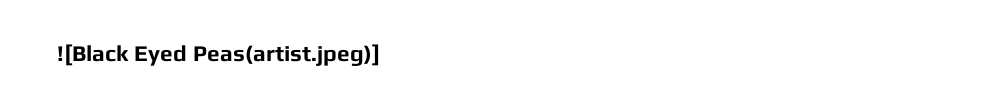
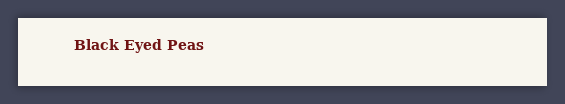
- ![Black Eyed Peas(artist.jpeg)]
+ Black Eyed Peas

